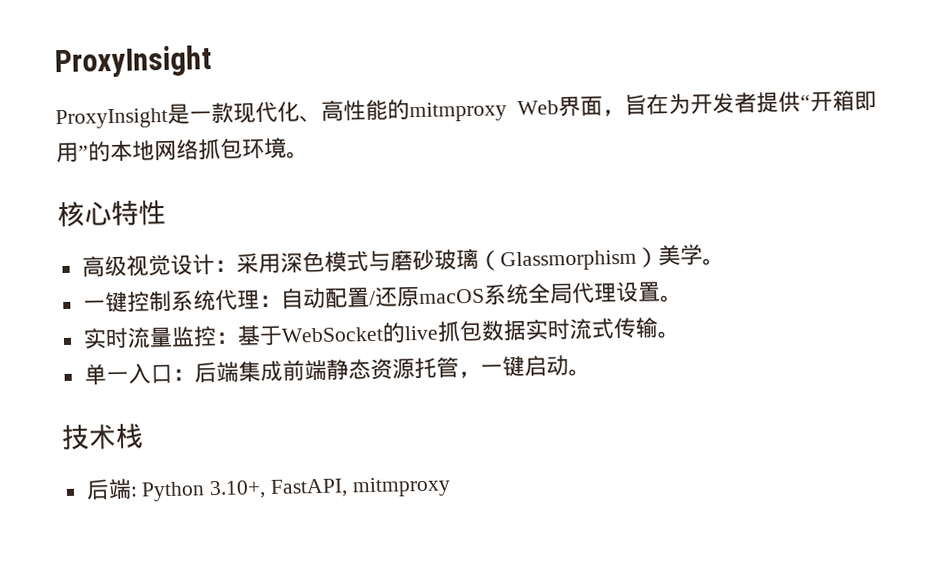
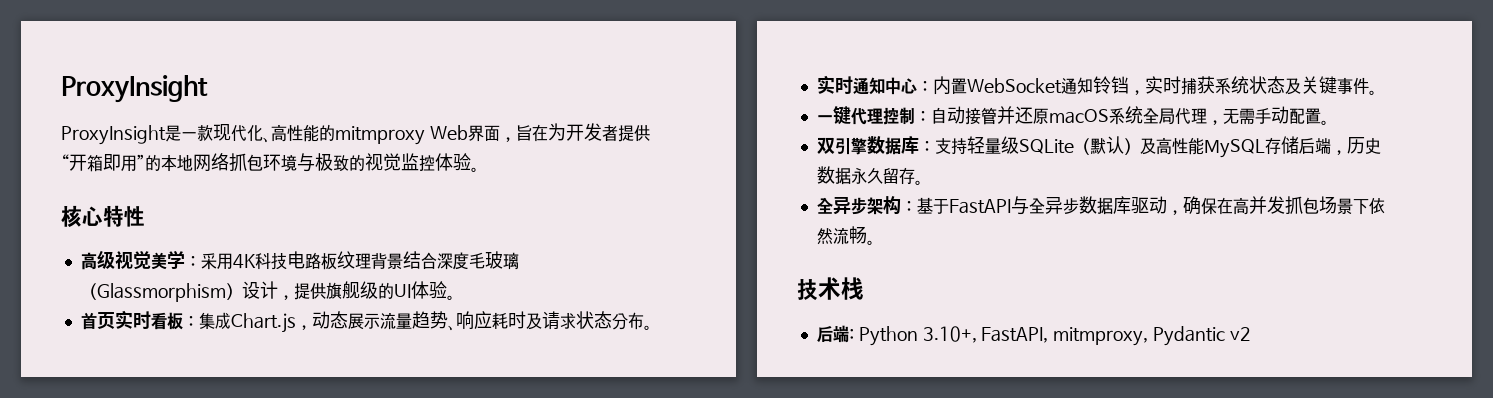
- ProxyInsight是一款现代化、高性能的mitmproxy Web界面，旨在为开发者提供“开箱即用”的本地网络抓包环境。
+ ProxyInsight是一款现代化、高性能的mitmproxy Web界面，旨在为开发者提供“开箱即用”的本地网络抓包环境与极致的视觉监控体验。
- 高级视觉设计：采用深色模式与磨砂玻璃（Glassmorphism）美学。
- 一键控制系统代理：自动配置/还原macOS系统全局代理设置。
- 实时流量监控：基于WebSocket的live抓包数据实时流式传输。
- 单一入口：后端集成前端静态资源托管，一键启动。
+ 高级视觉美学：采用4K科技电路板纹理背景结合深度毛玻璃（Glassmorphism）设计，提供旗舰级的UI体验。
+ 首页实时看板：集成Chart.js，动态展示流量趋势、响应耗时及请求状态分布。
+ 实时通知中心：内置WebSocket通知铃铛，实时捕获系统状态及关键事件。
+ 一键代理控制：自动接管并还原macOS系统全局代理，无需手动配置。
+ 双引擎数据库：支持轻量级SQLite（默认）及高性能MySQL存储后端，历史数据永久留存。
+ 全异步架构：基于FastAPI与全异步数据库驱动，确保在高并发抓包场景下依然流畅。
- 后端: Python 3.10+, FastAPI, mitmproxy
+ 后端: Python 3.10+, FastAPI, mitmproxy, Pydantic v2

